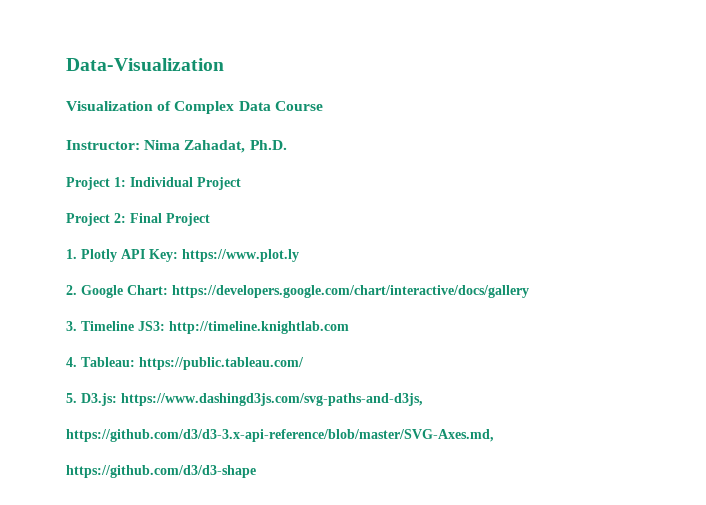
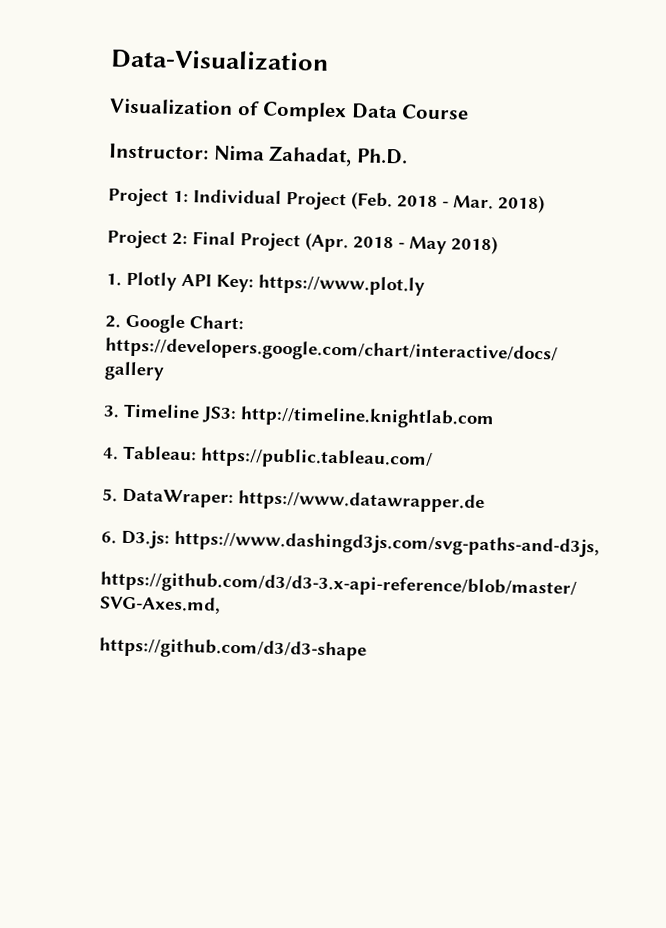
- Project 1: Individual Project
+ Project 1: Individual Project (Feb. 2018 - Mar. 2018)
- Project 2: Final Project
+ Project 2: Final Project (Apr. 2018 - May 2018)
- 5. D3.js: https://www.dashingd3js.com/svg-paths-and-d3js,
+ 5. DataWraper: https://www.datawrapper.de
+ 6. D3.js: https://www.dashingd3js.com/svg-paths-and-d3js,

